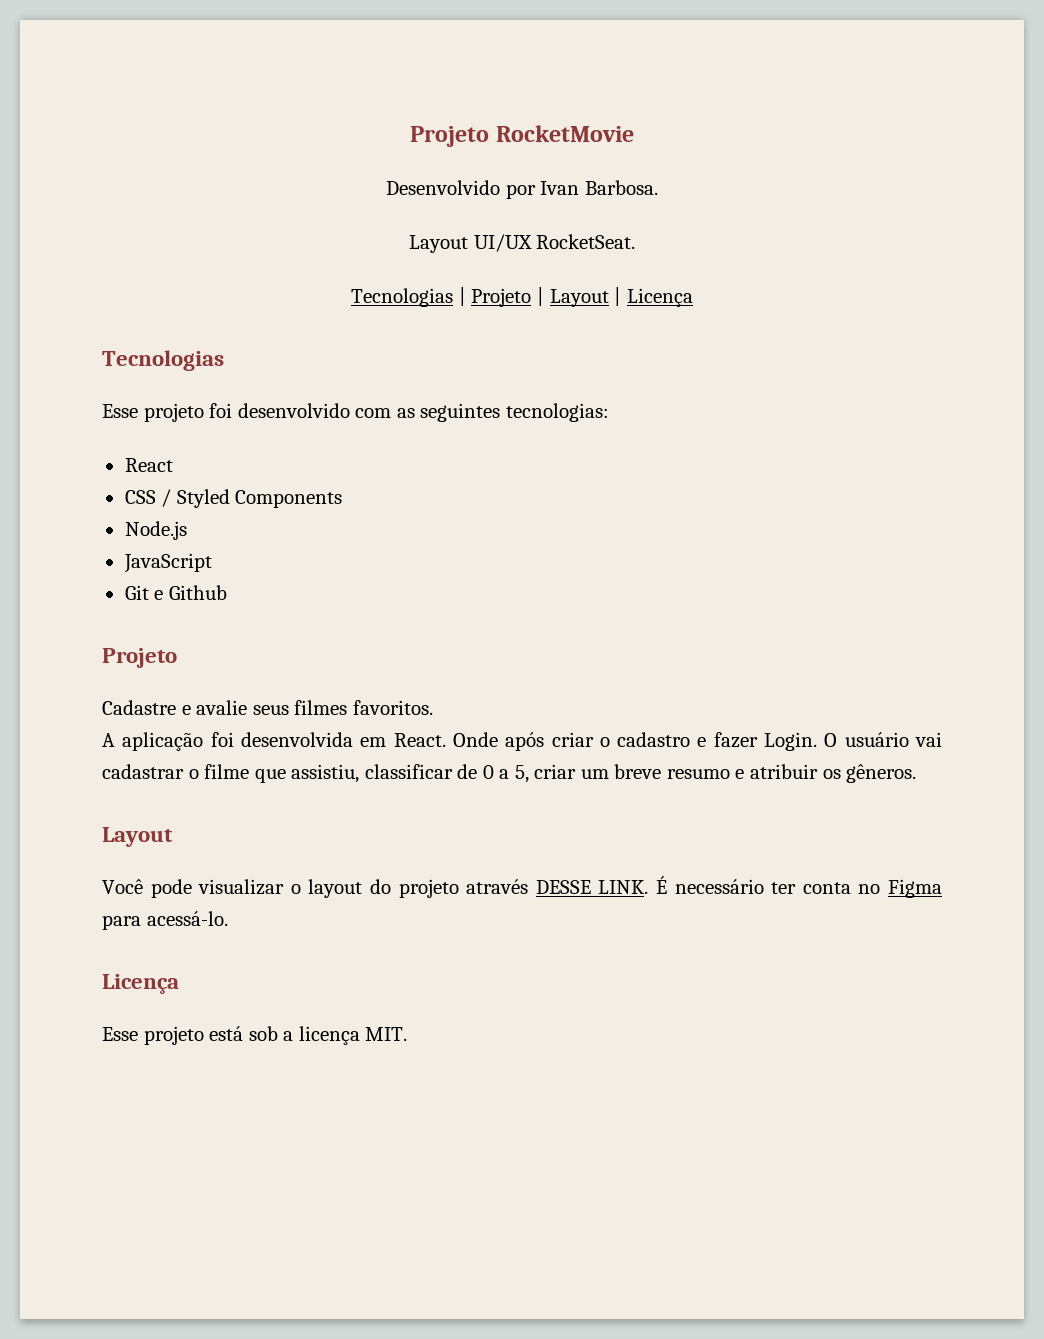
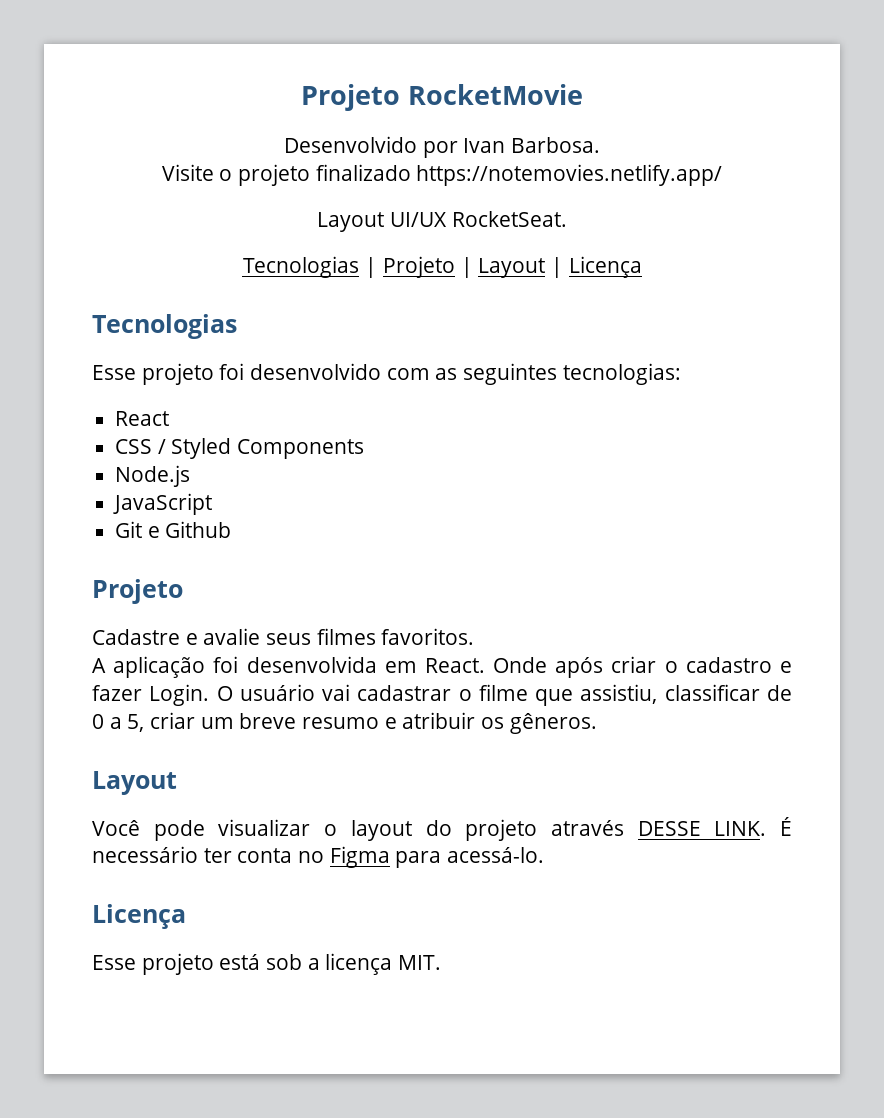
+ Visite o projeto finalizado https://notemovies.netlify.app/

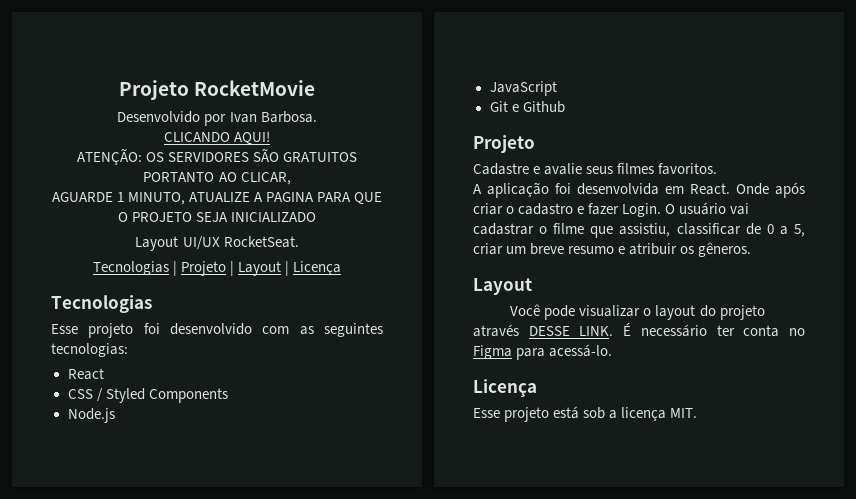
- Visite o projeto finalizado https://notemovies.netlify.app/
+ CLICANDO AQUI!
+ ATENÇÃO: OS SERVIDORES SÃO GRATUITOS PORTANTO AO CLICAR,
+ AGUARDE 1 MINUTO, ATUALIZE A PAGINA PARA QUE O PROJETO SEJA INICIALIZADO

